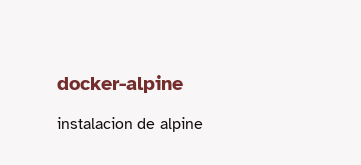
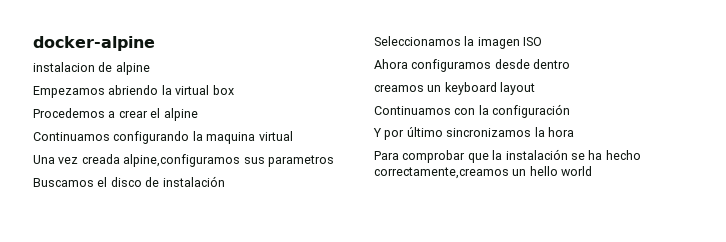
+ Empezamos abriendo la virtual box
+ Procedemos a crear el alpine
+ Continuamos configurando la maquina virtual
+ Una vez creada alpine,configuramos sus parametros
+ Buscamos el disco de instalación
+ Seleccionamos la imagen ISO
+ Ahora configuramos desde dentro
+ creamos un keyboard layout
+ Continuamos con la configuración
+ Y por último sincronizamos la hora
+ Para comprobar que la instalación se ha hecho correctamente,creamos un hello world

